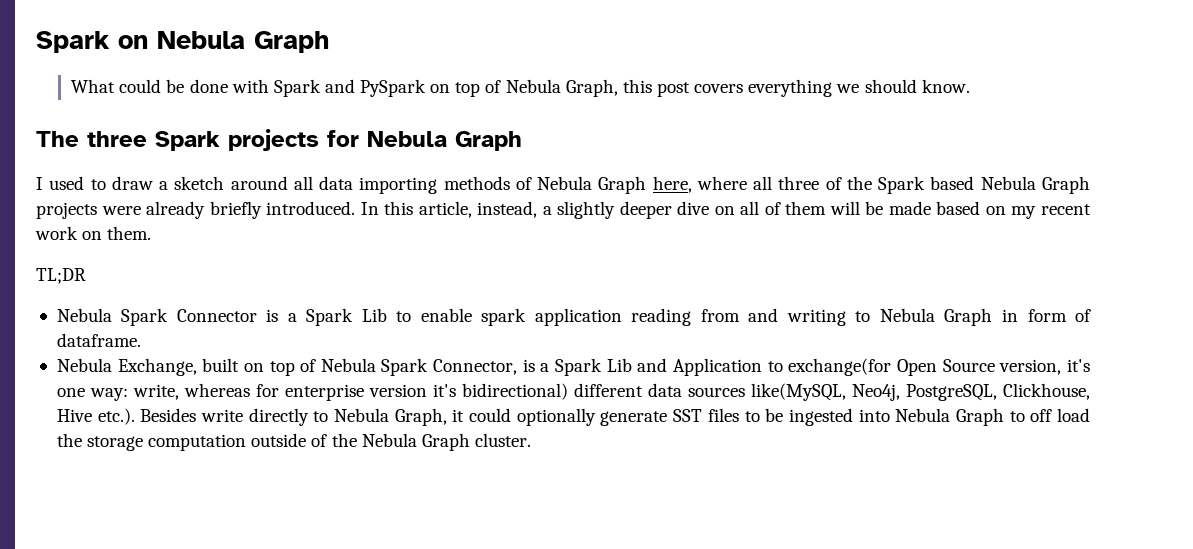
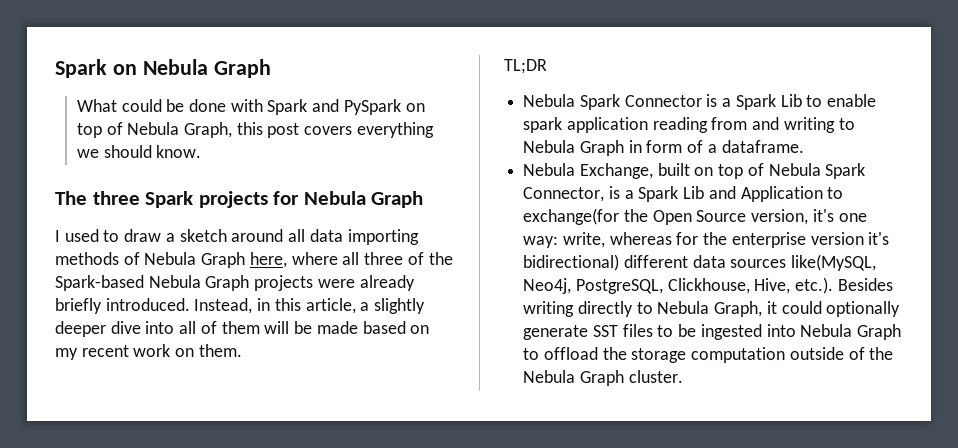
- I used to draw a sketch around all data importing methods of Nebula Graph here, where all three of the Spark based Nebula Graph projects were already briefly introduced.
+ I used to draw a sketch around all data importing methods of Nebula Graph here, where all three of the Spark-based Nebula Graph projects were already briefly introduced.
- In this article, instead, a slightly deeper dive on all of them will be made based on my recent work on them.
+ Instead, in this article, a slightly deeper dive into all of them will be made based on my recent work on them.
- Nebula Spark Connector is a Spark Lib to enable spark application reading from and writing to Nebula Graph in form of dataframe.
+ Nebula Spark Connector is a Spark Lib to enable spark application reading from and writing to Nebula Graph in form of a dataframe.
- Nebula Exchange, built on top of Nebula Spark Connector, is a Spark Lib and Application to exchange(for Open Source version, it's one way:
+ Nebula Exchange, built on top of Nebula Spark Connector, is a Spark Lib and Application to exchange(for the Open Source version, it's one way:
- write, whereas for enterprise version it's bidirectional) different data sources like(MySQL, Neo4j, PostgreSQL, Clickhouse, Hive etc.). Besides write directly to Nebula Graph, it could optionally generate SST files to be ingested into Nebula Graph to off load the storage computation outside of the Nebula Graph cluster.
+ write, whereas for the enterprise version it's bidirectional) different data sources like(MySQL, Neo4j, PostgreSQL, Clickhouse, Hive, etc.). Besides writing directly to Nebula Graph, it could optionally generate SST files to be ingested into Nebula Graph to offload the storage computation outside of the Nebula Graph cluster.

